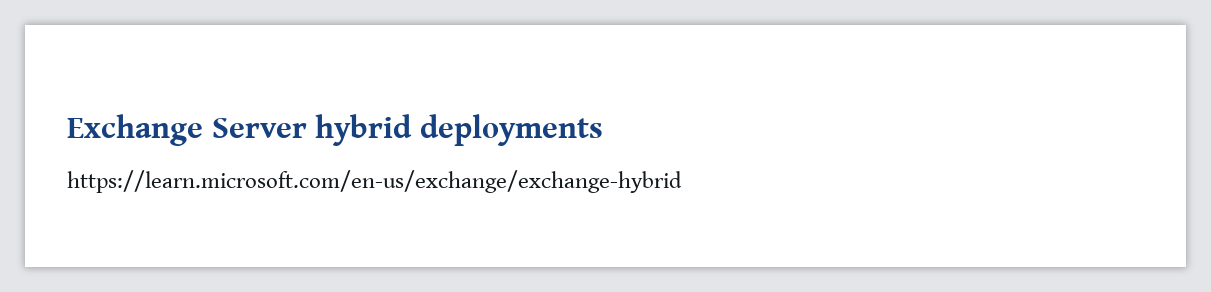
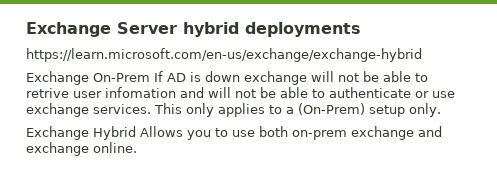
+ Exchange On-Prem If AD is down exchange will not be able to retrive user infomation and will not be able to authenticate or use exchange services. This only applies to a (On-Prem) setup only.
+ Exchange Hybrid Allows you to use both on-prem exchange and exchange online.

